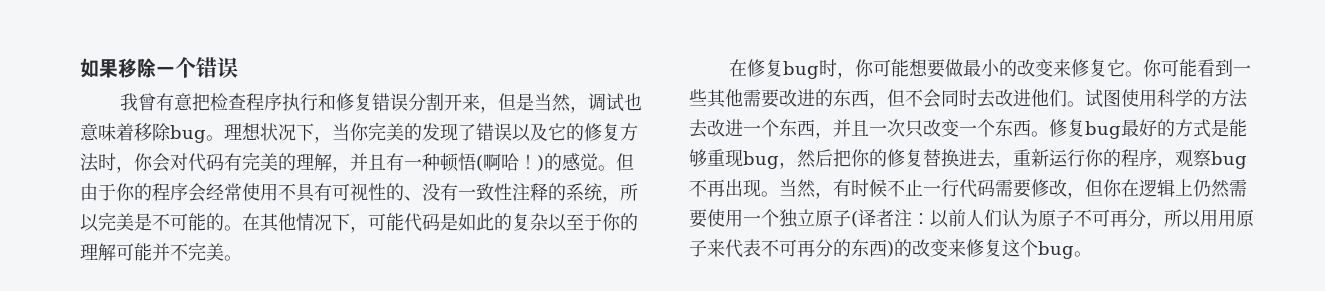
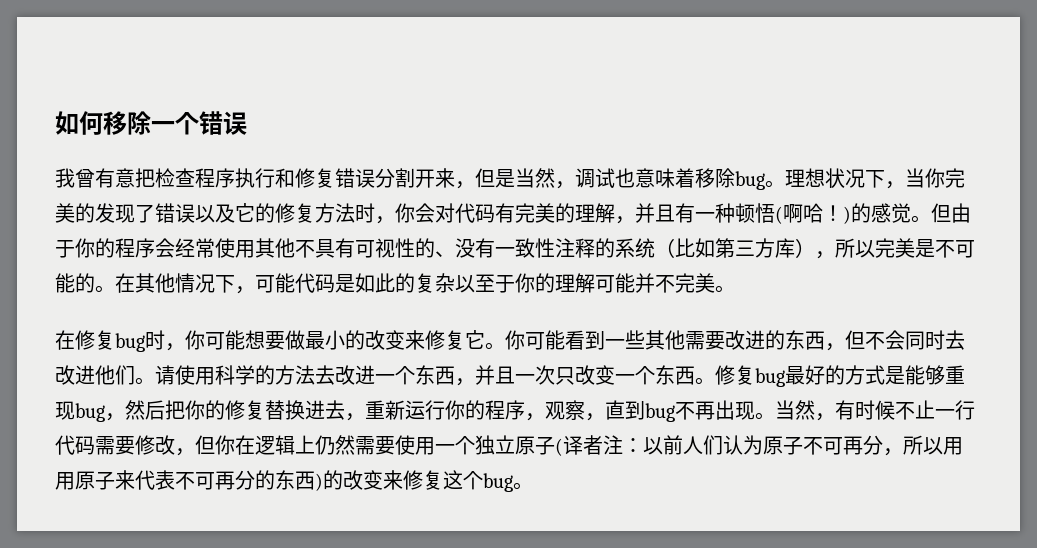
- 如果移除一个错误
+ 如何移除一个错误
- 但由于你的程序会经常使用不具有可视性的、没有一致性注释的系统，所以完美是不可能的。
+ 但由于你的程序会经常使用其他不具有可视性的、没有一致性注释的系统（比如第三方库），所以完美是不可能的。
- 试图使用科学的方法去改进一个东西，并且一次只改变一个东西。
+ 请使用科学的方法去改进一个东西，并且一次只改变一个东西。
- 修复bug最好的方式是能够重现bug，然后把你的修复替换进去，重新运行你的程序，观察bug不再出现。
+ 修复bug最好的方式是能够重现bug，然后把你的修复替换进去，重新运行你的程序，观察，直到bug不再出现。

